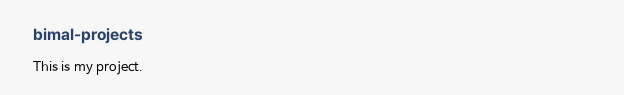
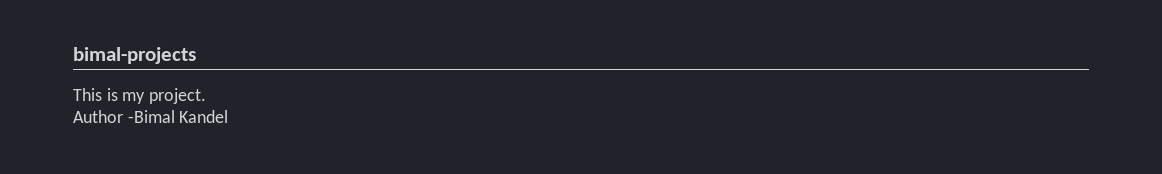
+ Author -Bimal Kandel

